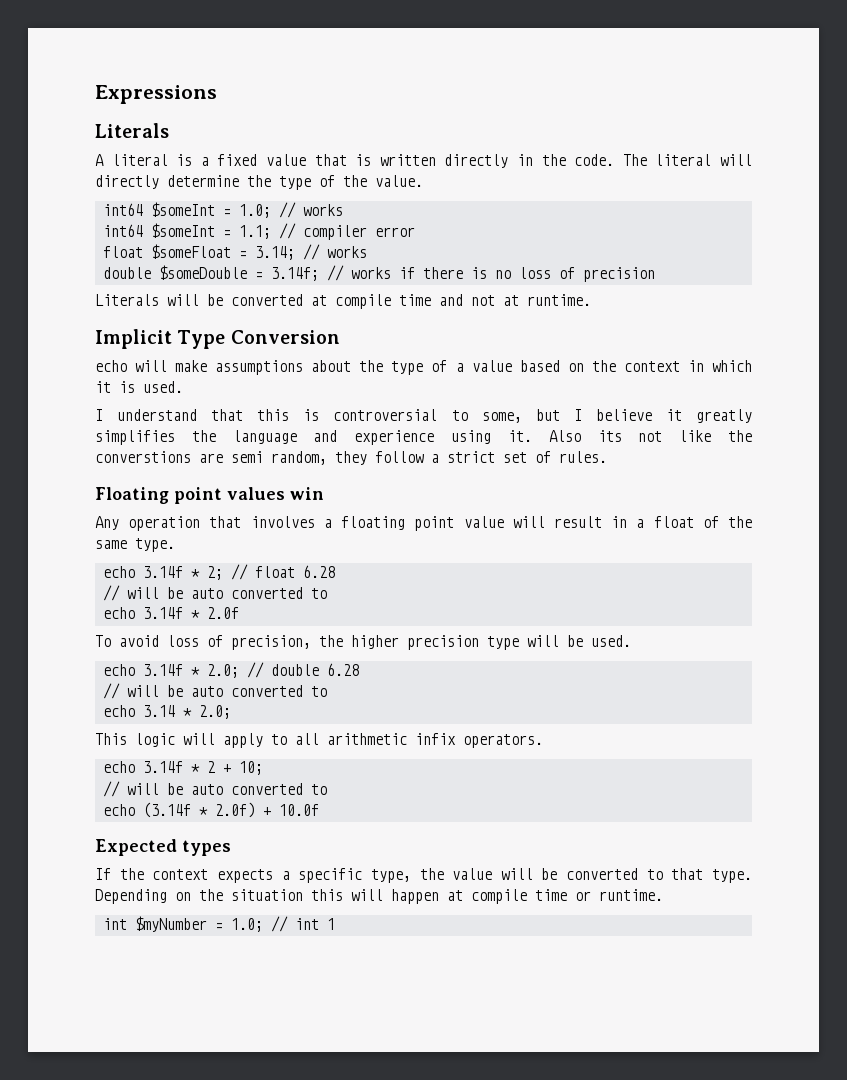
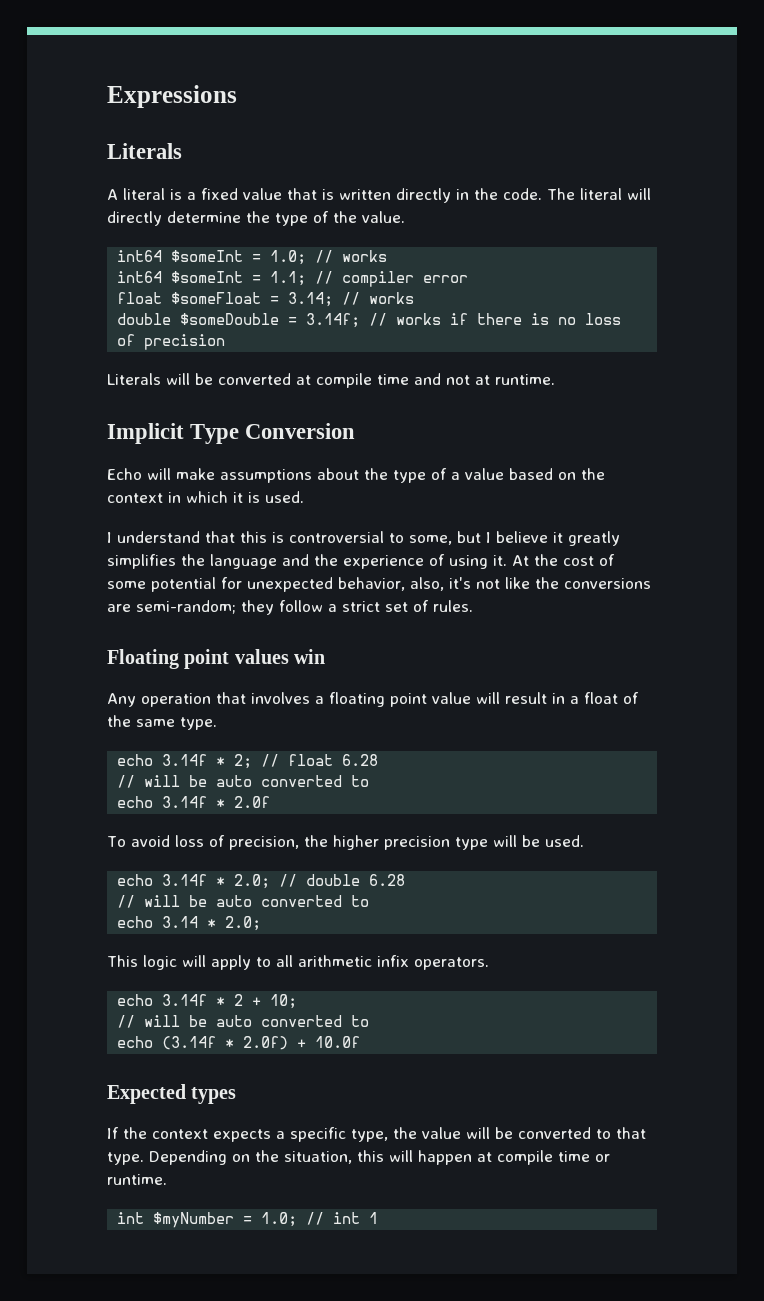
- echo will make assumptions about the type of a value based on the context in which it is used.
+ Echo will make assumptions about the type of a value based on the context in which it is used.
- I understand that this is controversial to some, but I believe it greatly simplifies the language and experience using it. Also its not like the converstions are semi random, they follow a strict set of rules.
+ I understand that this is controversial to some, but I believe it greatly simplifies the language and the experience of using it. At the cost of some potential for unexpected behavior, also, it's not like the conversions are semi-random; they follow a strict set of rules.
- Depending on the situation this will happen at compile time or runtime.
+ Depending on the situation, this will happen at compile time or runtime.

